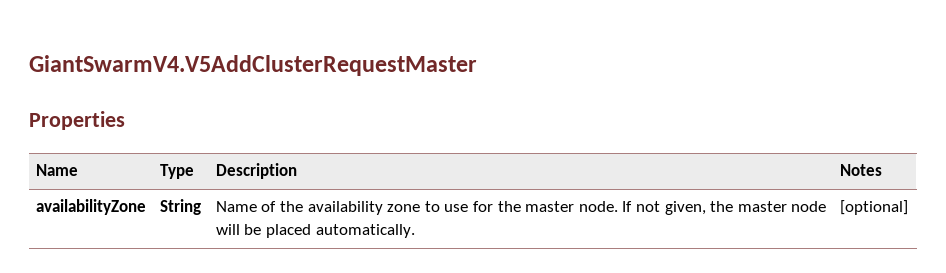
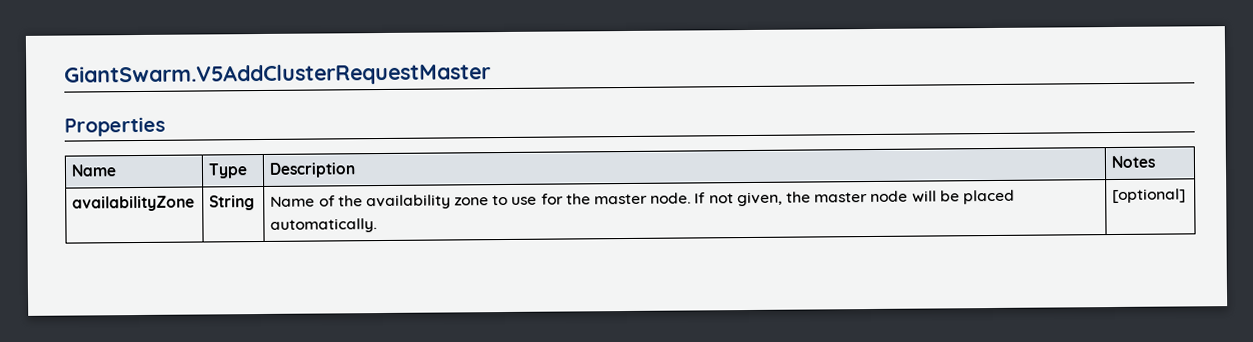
- GiantSwarmV4.V5AddClusterRequestMaster
+ GiantSwarm.V5AddClusterRequestMaster

